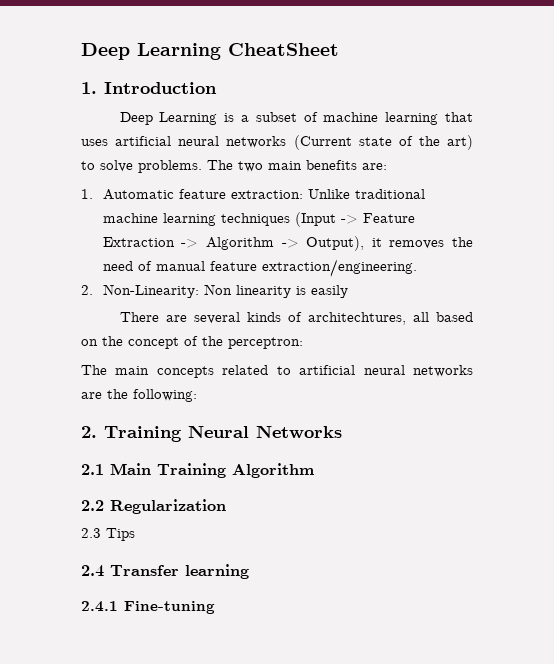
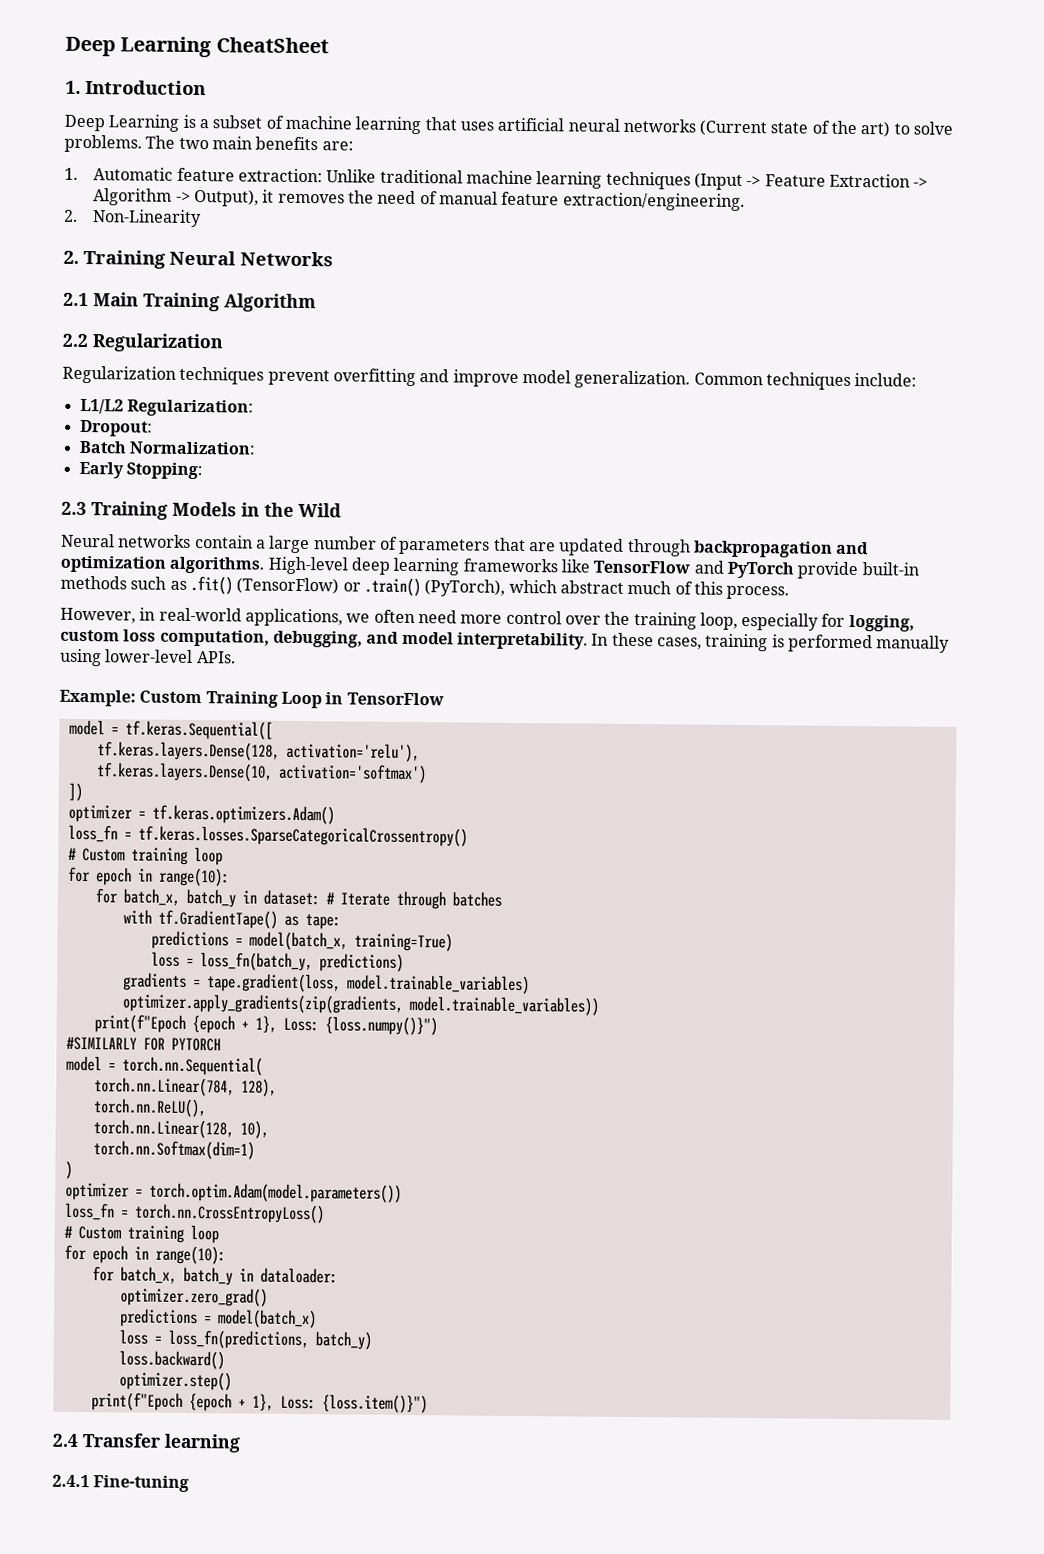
- 2. Non-Linearity: Non linearity is easily
- There are several kinds of architechtures, all based on the concept of the perceptron:
- The main concepts related to artificial neural networks are the following:
+ 2. Non-Linearity
- 2.3 Tips
+ Regularization techniques prevent overfitting and improve model generalization. Common techniques include:
+ L1/L2 Regularization:
+ Dropout:
+ Batch Normalization:
+ Early Stopping:
+ 2.3 Training Models in the Wild
+ Neural networks contain a large number of parameters that are updated through backpropagation and optimization algorithms. High-level deep learning frameworks like TensorFlow and PyTorch provide built-in methods such as .fit() (TensorFlow) or .train() (PyTorch), which abstract much of this process.
+ However, in real-world applications, we often need more control over the training loop, especially for logging, custom loss computation, debugging, and model interpretability. In these cases, training is performed manually using lower-level APIs.
+ Example: Custom Training Loop in TensorFlow
+ model = tf.keras.Sequential([
+ tf.keras.layers.Dense(128, activation='relu'),
+ tf.keras.layers.Dense(10, activation='softmax')
+ ])
+ optimizer = tf.keras.optimizers.Adam()
+ loss_fn = tf.keras.losses.SparseCategoricalCrossentropy()
+ # Custom training loop
+ for epoch in range(10):
+ for batch_x, batch_y in dataset: # Iterate through batches
+ with tf.GradientTape() as tape:
+ predictions = model(batch_x, training=True)
+ loss = loss_fn(batch_y, predictions)
+ gradients = tape.gradient(loss, model.trainable_variables)
+ optimizer.apply_gradients(zip(gradients, model.trainable_variables))
+ print(f"Epoch {epoch + 1}, Loss: {loss.numpy()}")
+ #SIMILARLY FOR PYTORCH
+ model = torch.nn.Sequential(
+ torch.nn.Linear(784, 128),
+ torch.nn.ReLU(),
+ torch.nn.Linear(128, 10),
+ torch.nn.Softmax(dim=1)
+ )
+ optimizer = torch.optim.Adam(model.parameters())
+ loss_fn = torch.nn.CrossEntropyLoss()
+ # Custom training loop
+ for epoch in range(10):
+ for batch_x, batch_y in dataloader:
+ optimizer.zero_grad()
+ predictions = model(batch_x)
+ loss = loss_fn(predictions, batch_y)
+ loss.backward()
+ optimizer.step()
+ print(f"Epoch {epoch + 1}, Loss: {loss.item()}")

